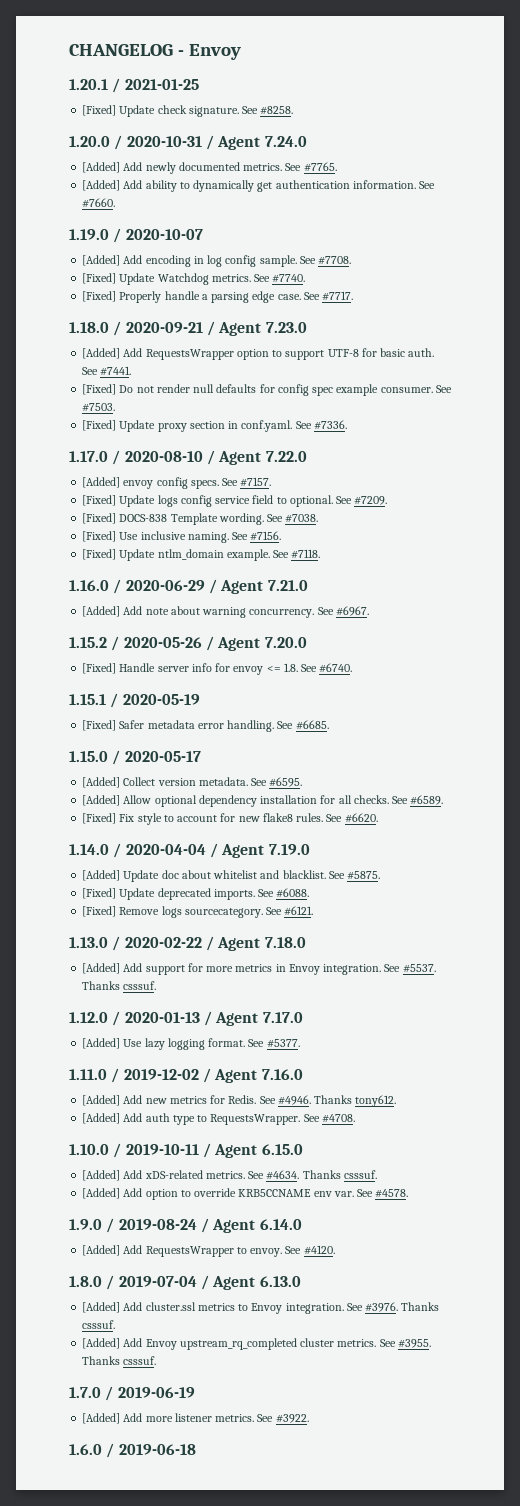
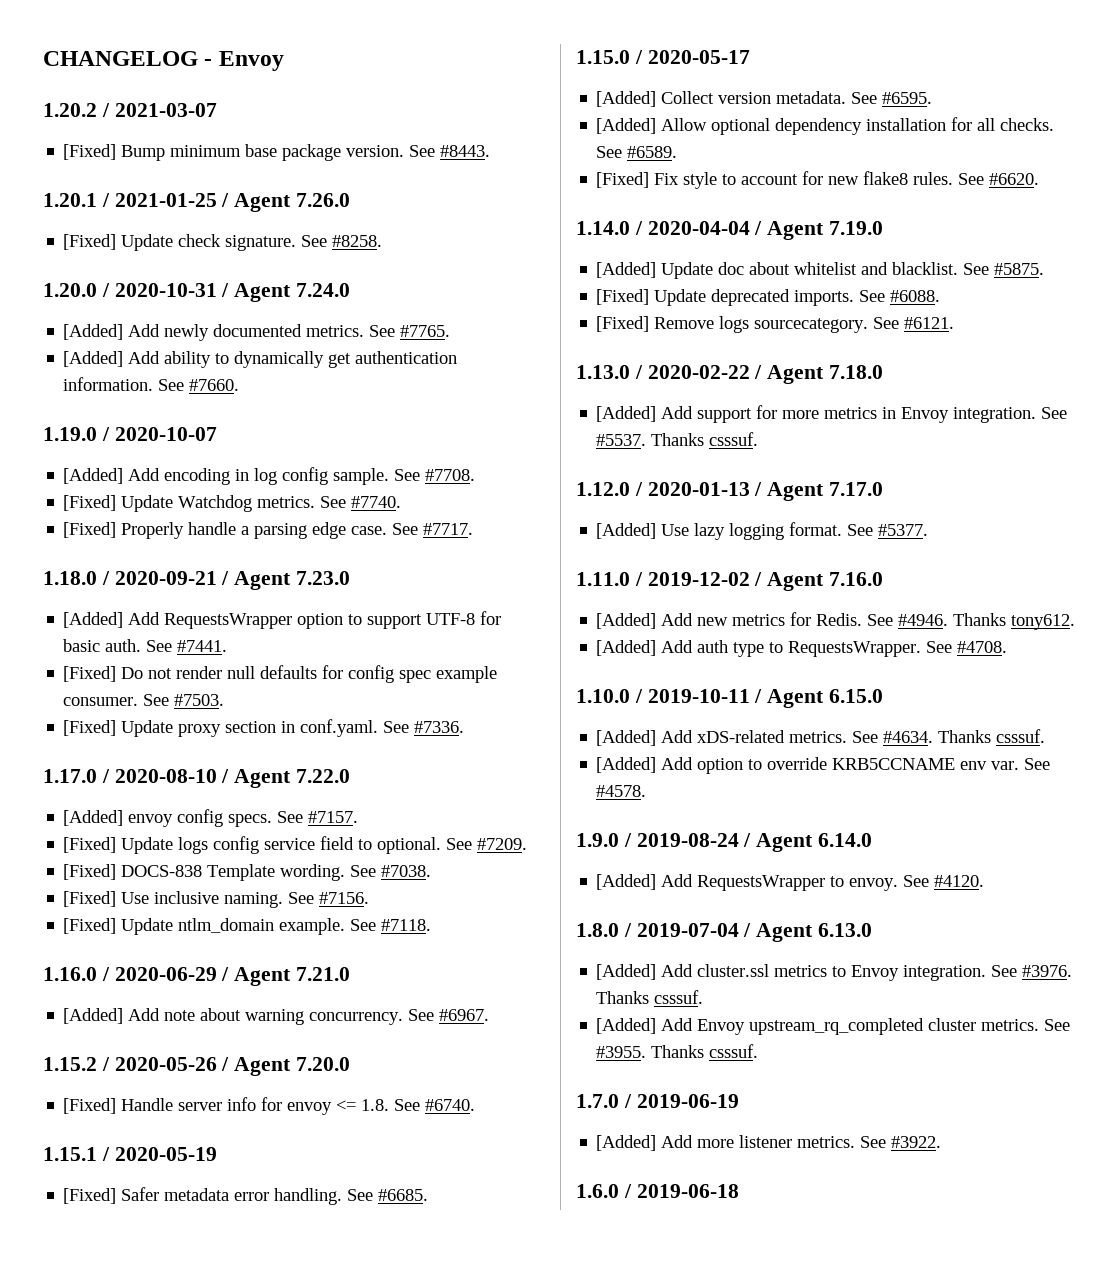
+ 1.20.2 / 2021-03-07
+ [Fixed] Bump minimum base package version. See #8443.
- 1.20.1 / 2021-01-25
+ 1.20.1 / 2021-01-25 / Agent 7.26.0

